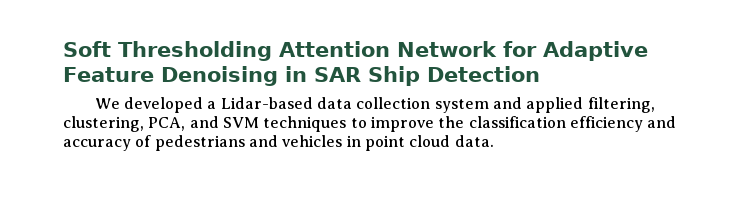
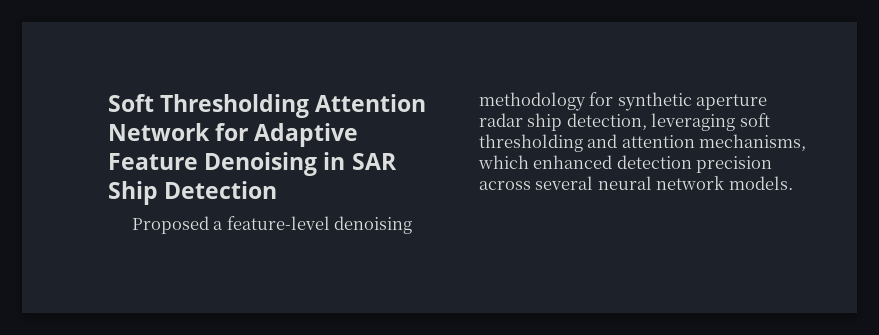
- We developed a Lidar-based data collection system and applied filtering, clustering, PCA, and SVM techniques to improve the classification efficiency and accuracy of pedestrians and vehicles in point cloud data.
+ Proposed a feature-level denoising methodology for synthetic aperture radar ship detection, leveraging soft thresholding and attention mechanisms, which enhanced detection precision across several neural network models.

